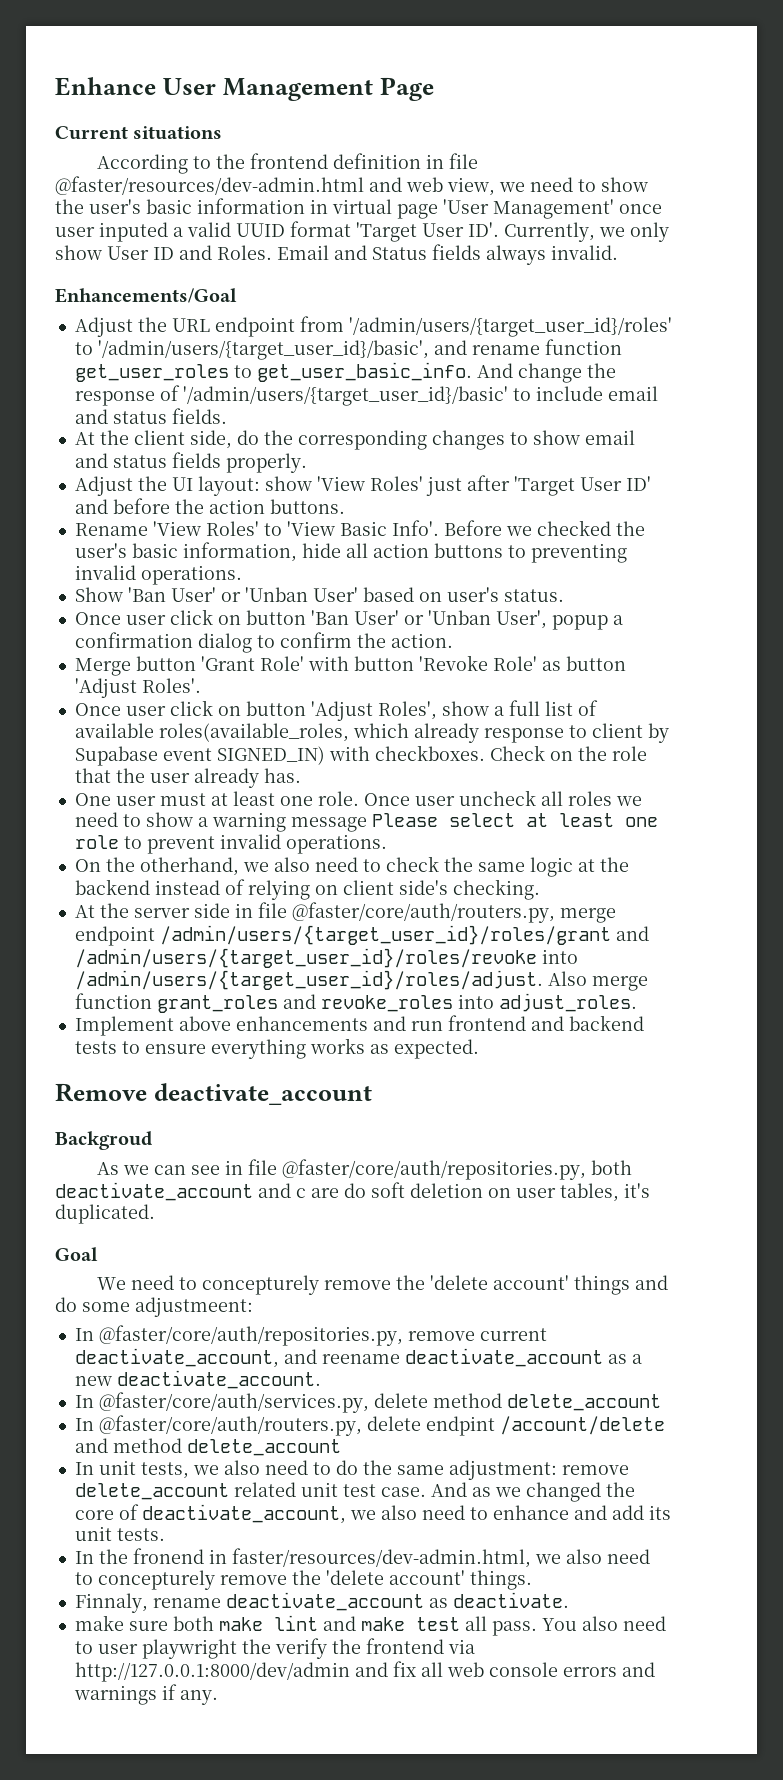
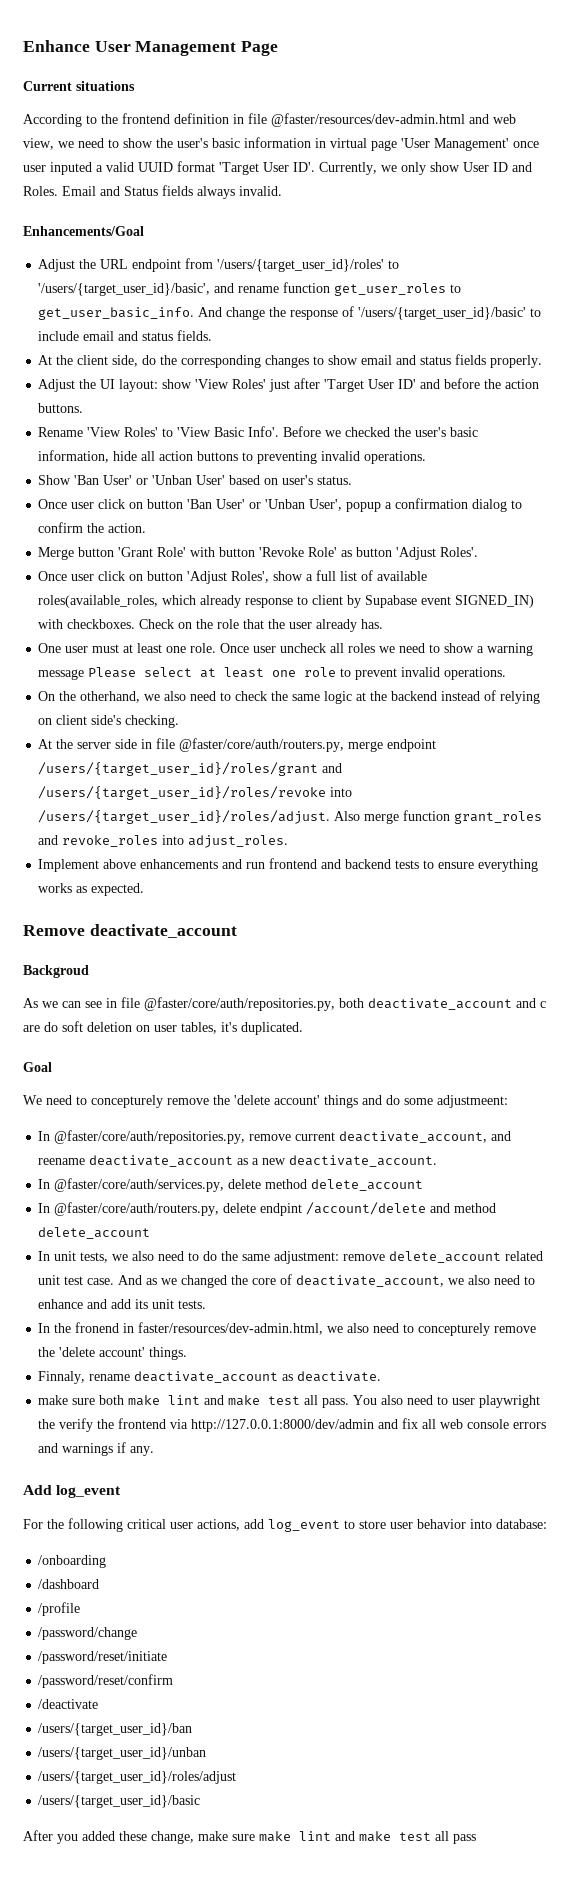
- Adjust the URL endpoint from '/admin/users/{target_user_id}/roles' to '/admin/users/{target_user_id}/basic', and rename function get_user_roles to get_user_basic_info.
+ Adjust the URL endpoint from '/users/{target_user_id}/roles' to '/users/{target_user_id}/basic', and rename function get_user_roles to get_user_basic_info.
- And change the response of '/admin/users/{target_user_id}/basic' to include email and status fields.
+ And change the response of '/users/{target_user_id}/basic' to include email and status fields.
- At the server side in file @faster/core/auth/routers.py, merge endpoint /admin/users/{target_user_id}/roles/grant and /admin/users/{target_user_id}/roles/revoke into /admin/users/{target_user_id}/roles/adjust.
+ At the server side in file @faster/core/auth/routers.py, merge endpoint /users/{target_user_id}/roles/grant and /users/{target_user_id}/roles/revoke into /users/{target_user_id}/roles/adjust.
+ Add log_event
+ For the following critical user actions, add log_event to store user behavior into database:
+ /onboarding
+ /dashboard
+ /profile
+ /password/change
+ /password/reset/initiate
+ /password/reset/confirm
+ /deactivate
+ /users/{target_user_id}/ban
+ /users/{target_user_id}/unban
+ /users/{target_user_id}/roles/adjust
+ /users/{target_user_id}/basic
+ After you added these change, make sure make lint and make test all pass

